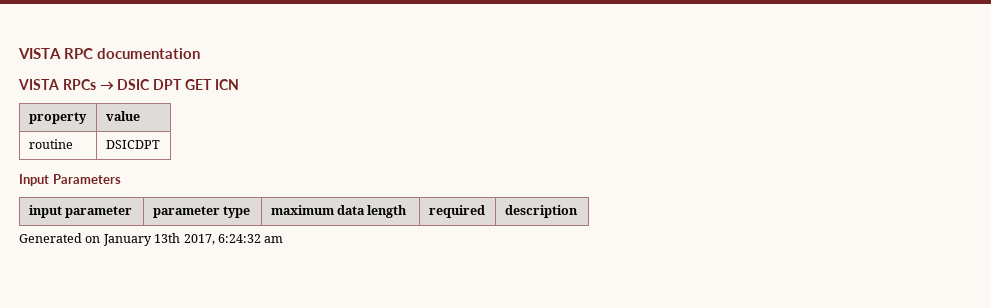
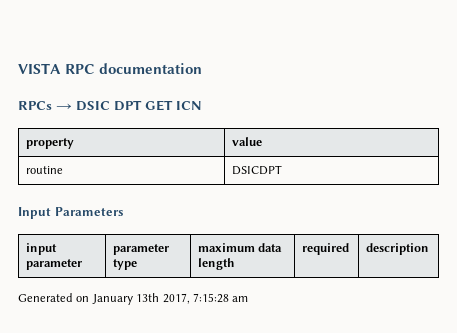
- VISTA RPCs → DSIC DPT GET ICN
+ RPCs → DSIC DPT GET ICN
- Generated on January 13th 2017, 6:24:32 am
+ Generated on January 13th 2017, 7:15:28 am

